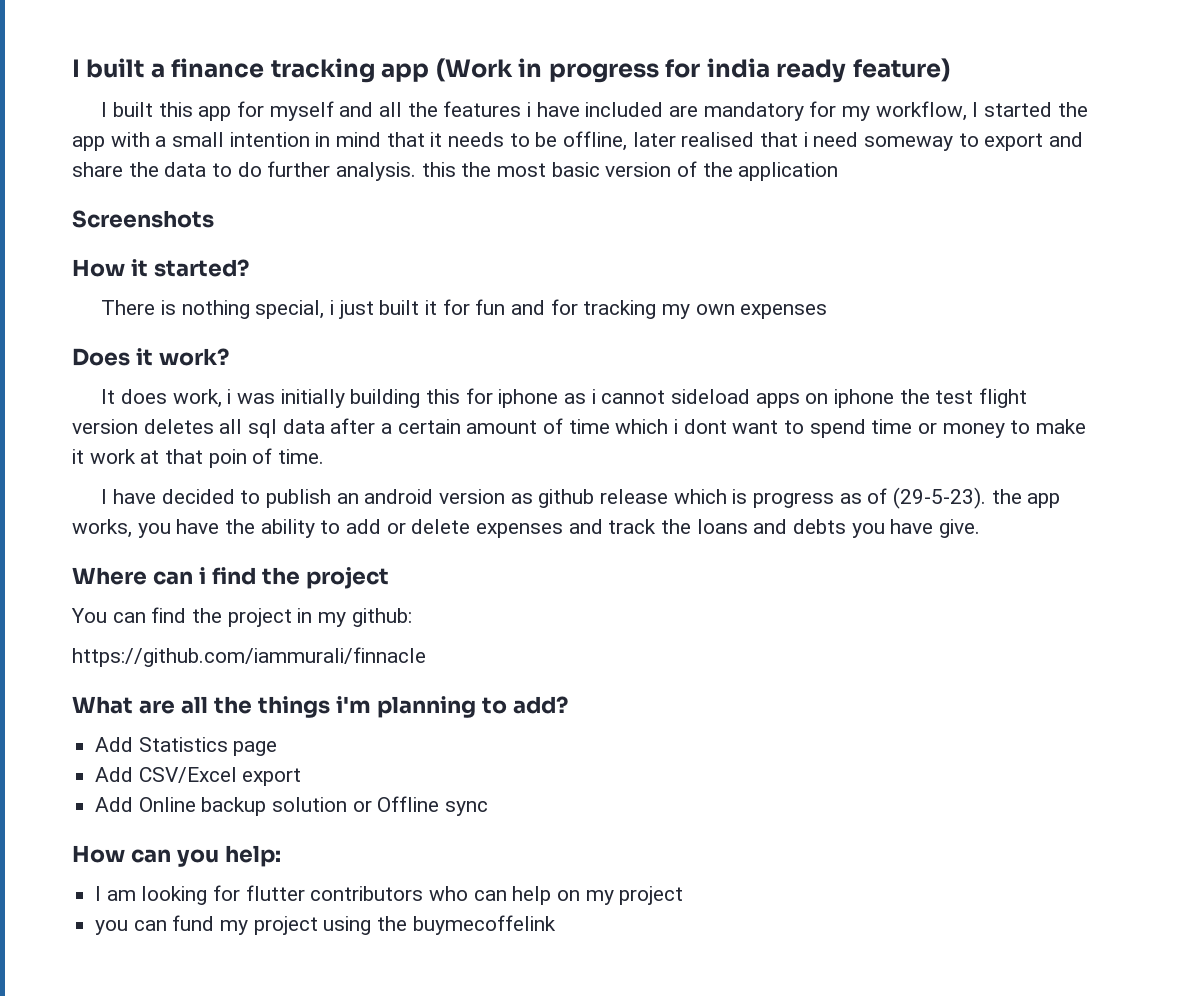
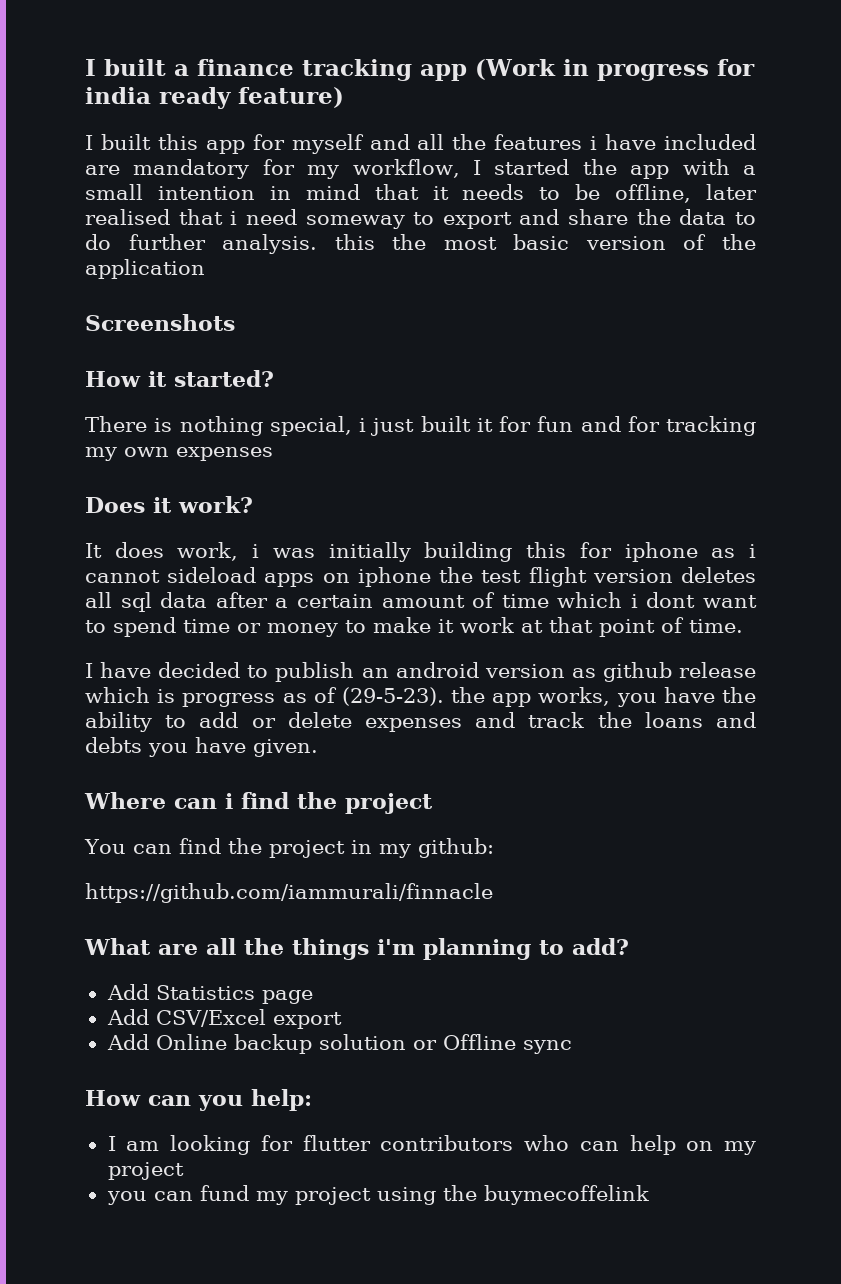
- It does work, i was initially building this for iphone as i cannot sideload apps on iphone the test flight version deletes all sql data after a certain amount of time which i dont want to spend time or money to make it work at that poin of time.
+ It does work, i was initially building this for iphone as i cannot sideload apps on iphone the test flight version deletes all sql data after a certain amount of time which i dont want to spend time or money to make it work at that point of time.
- I have decided to publish an android version as github release which is progress as of (29-5-23). the app works, you have the ability to add or delete expenses and track the loans and debts you have give.
+ I have decided to publish an android version as github release which is progress as of (29-5-23). the app works, you have the ability to add or delete expenses and track the loans and debts you have given.

